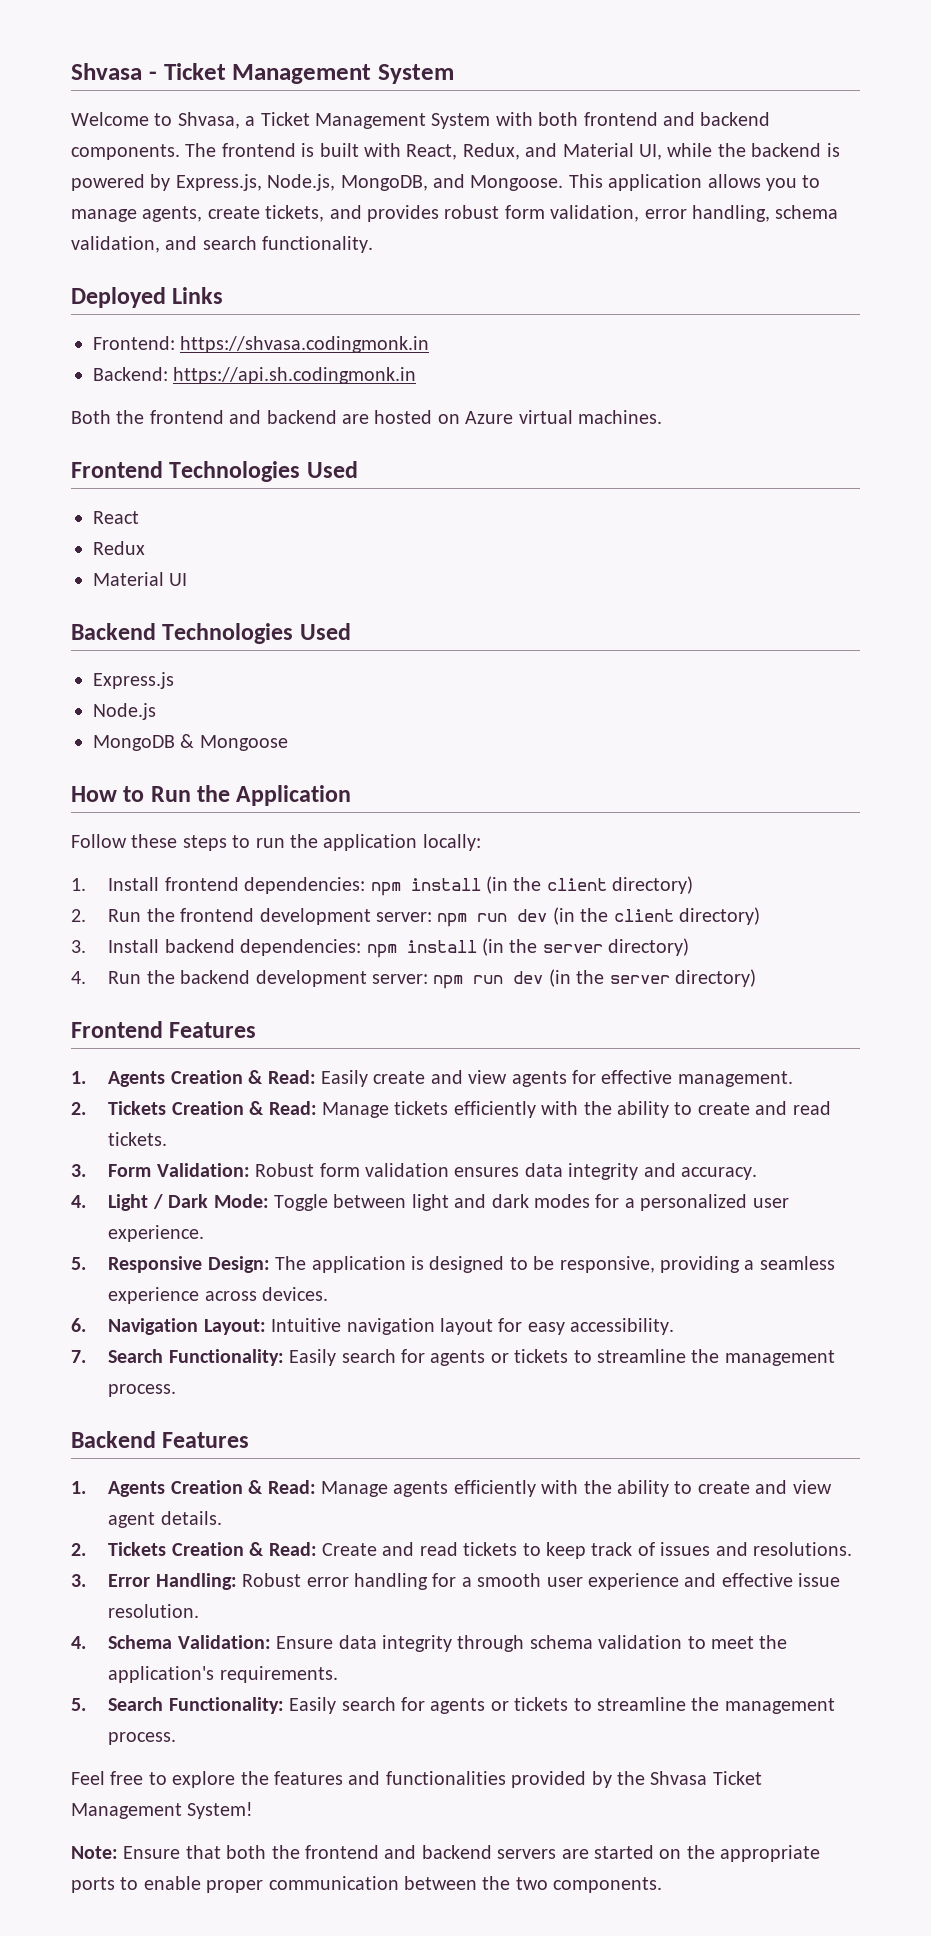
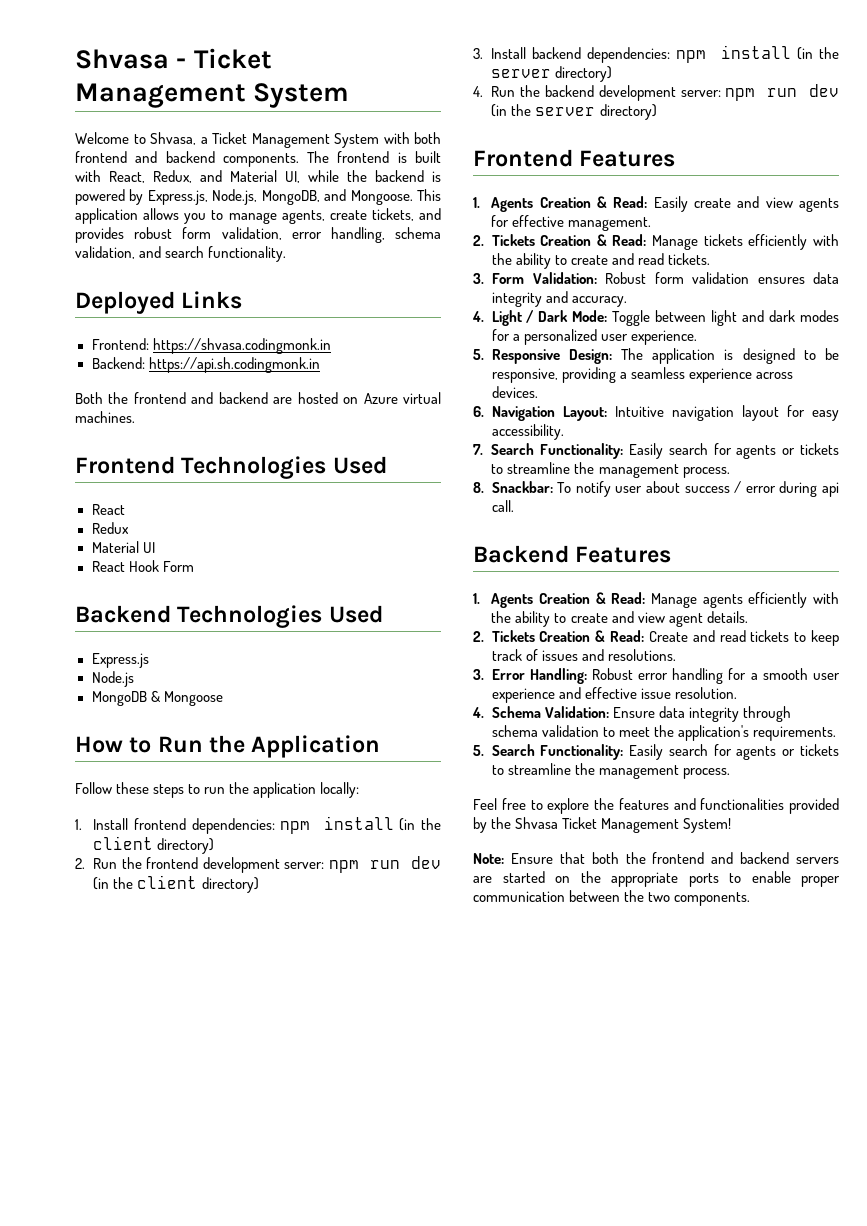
+ React Hook Form
+ 8. Snackbar: To notify user about success / error during api call.

